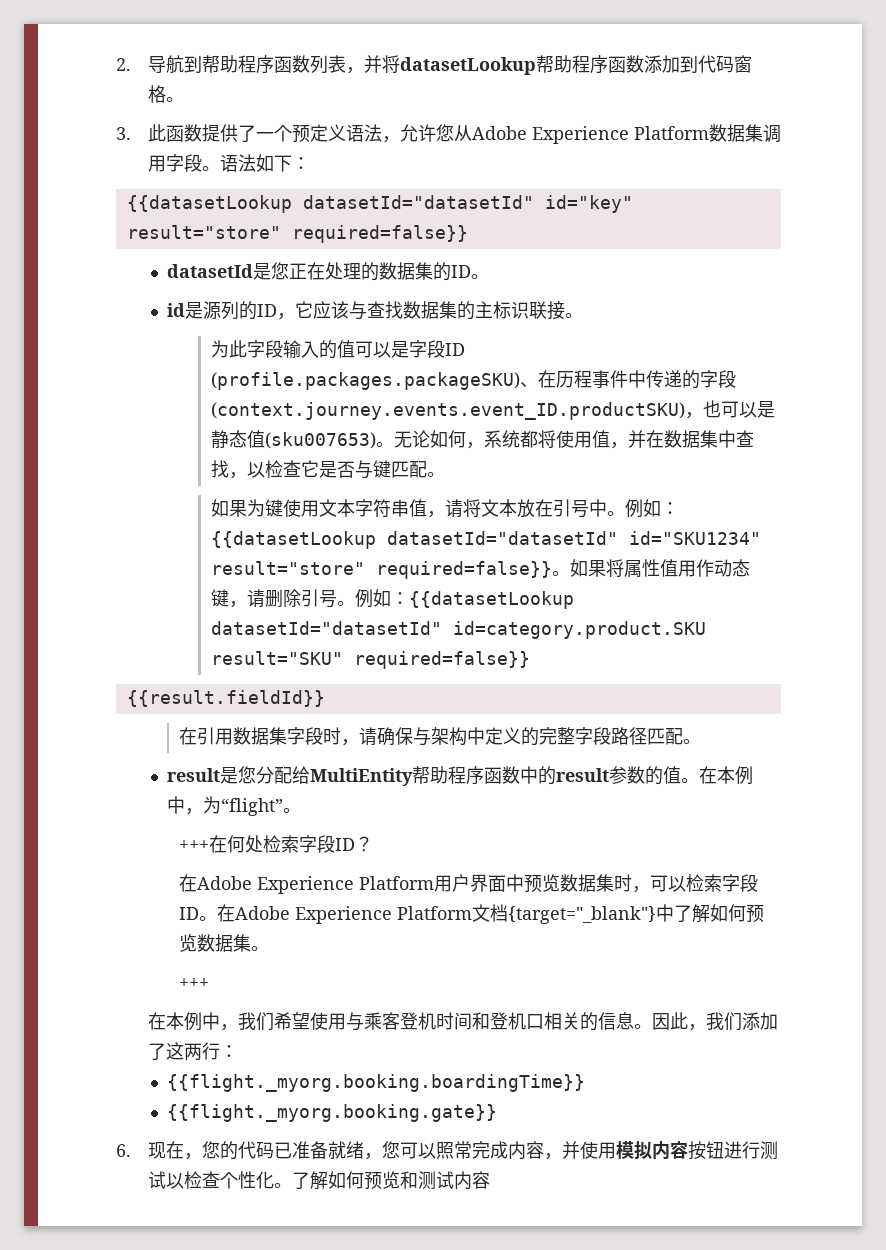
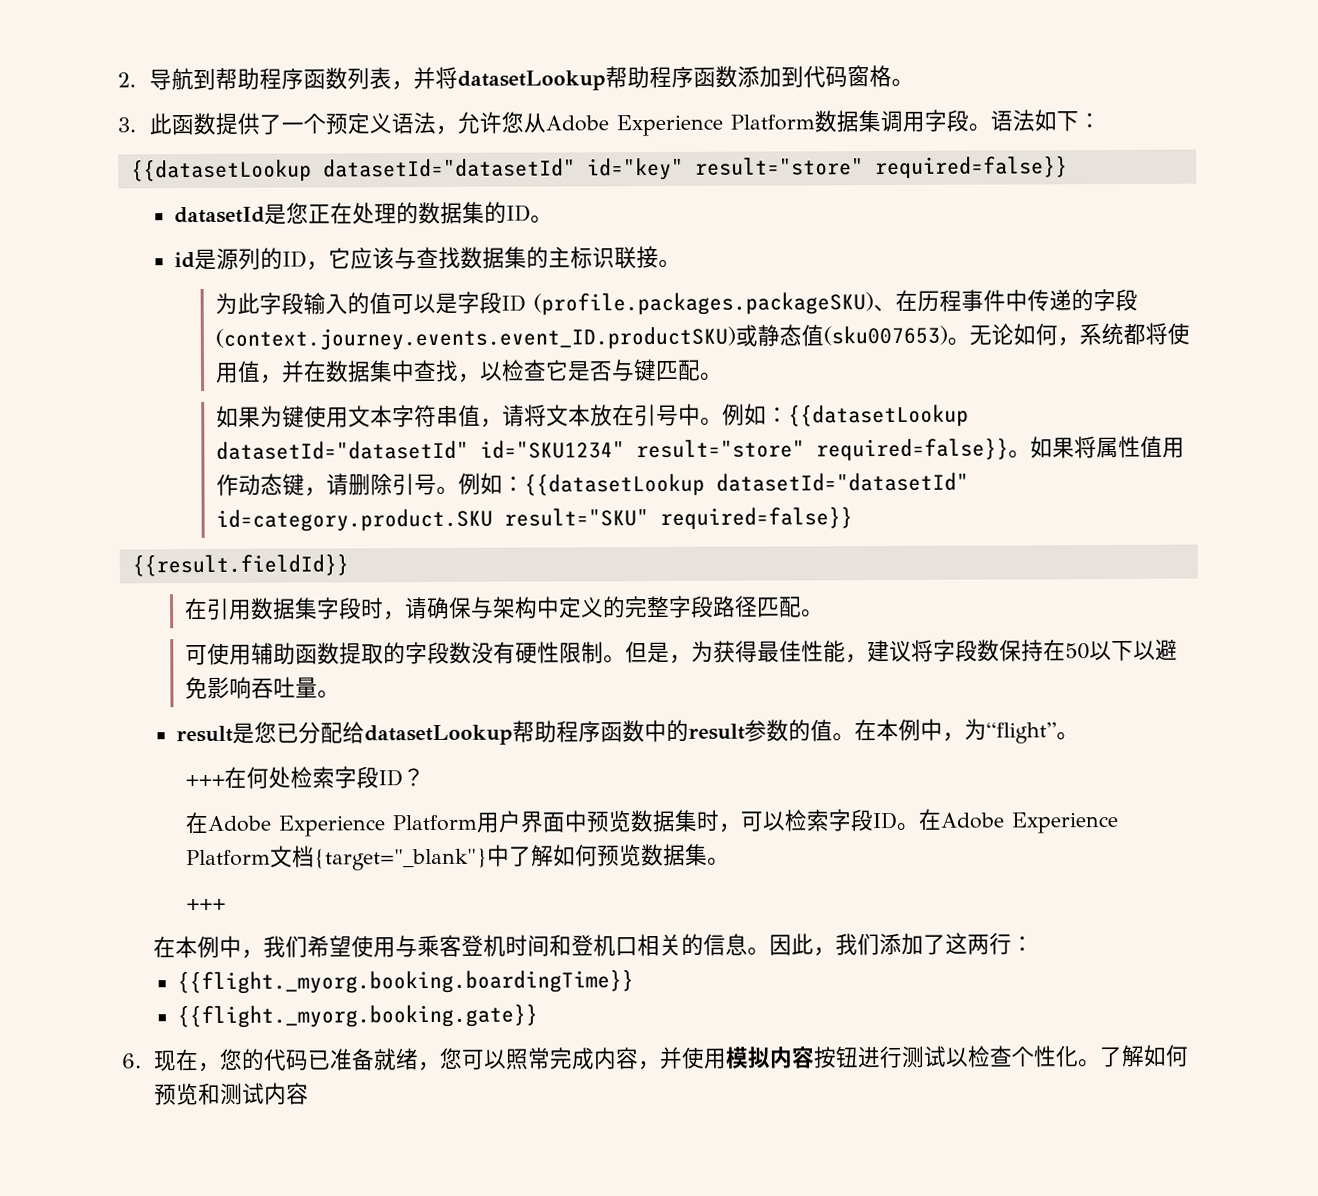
- 为此字段输入的值可以是字段ID (profile.packages.packageSKU)、在历程事件中传递的字段(context.journey.events.event_ID.productSKU)，也可以是静态值(sku007653)。
+ 为此字段输入的值可以是字段ID (profile.packages.packageSKU)、在历程事件中传递的字段(context.journey.events.event_ID.productSKU)或静态值(sku007653)。
+ 可使用辅助函数提取的字段数没有硬性限制。但是，为获得最佳性能，建议将字段数保持在50以下以避免影响吞吐量。
- result是您分配给MultiEntity帮助程序函数中的result参数的值。
+ result是您已分配给datasetLookup帮助程序函数中的result参数的值。

